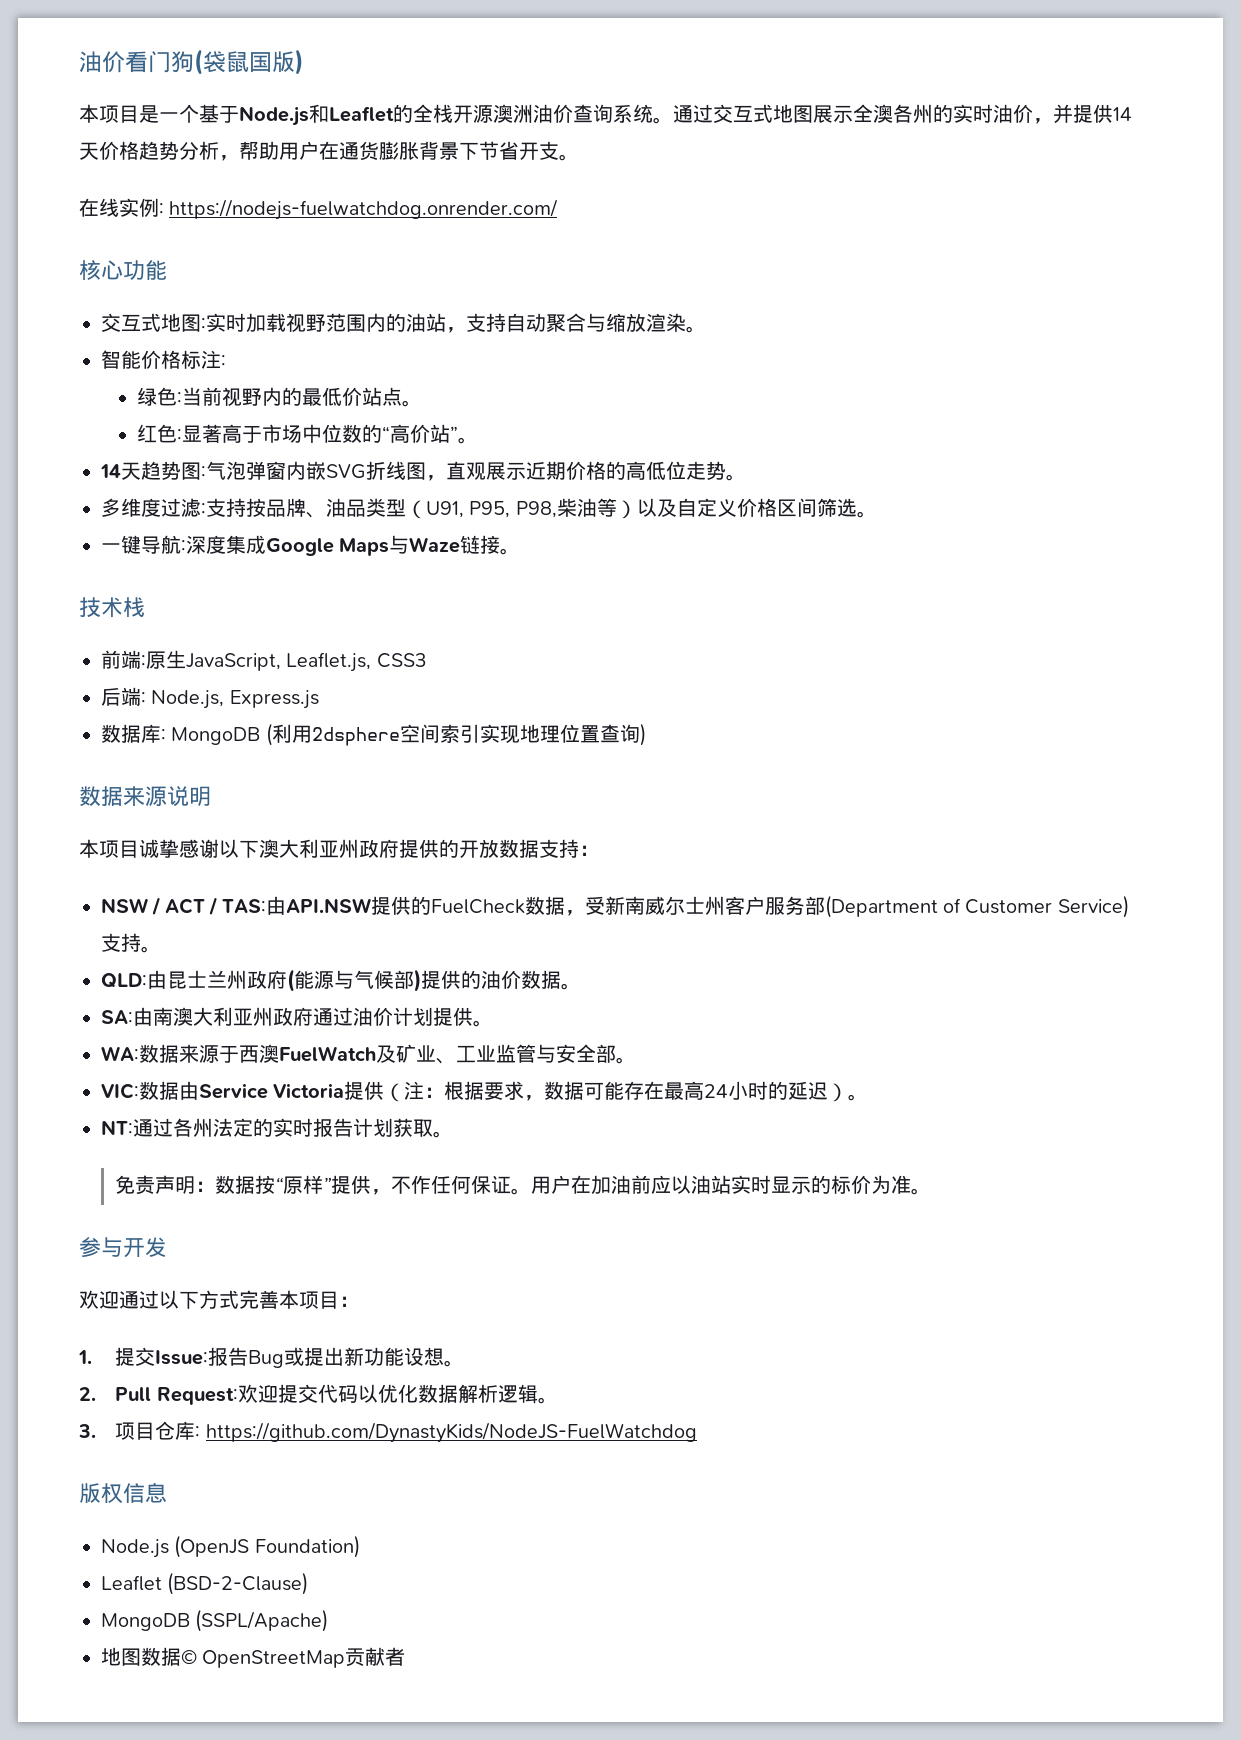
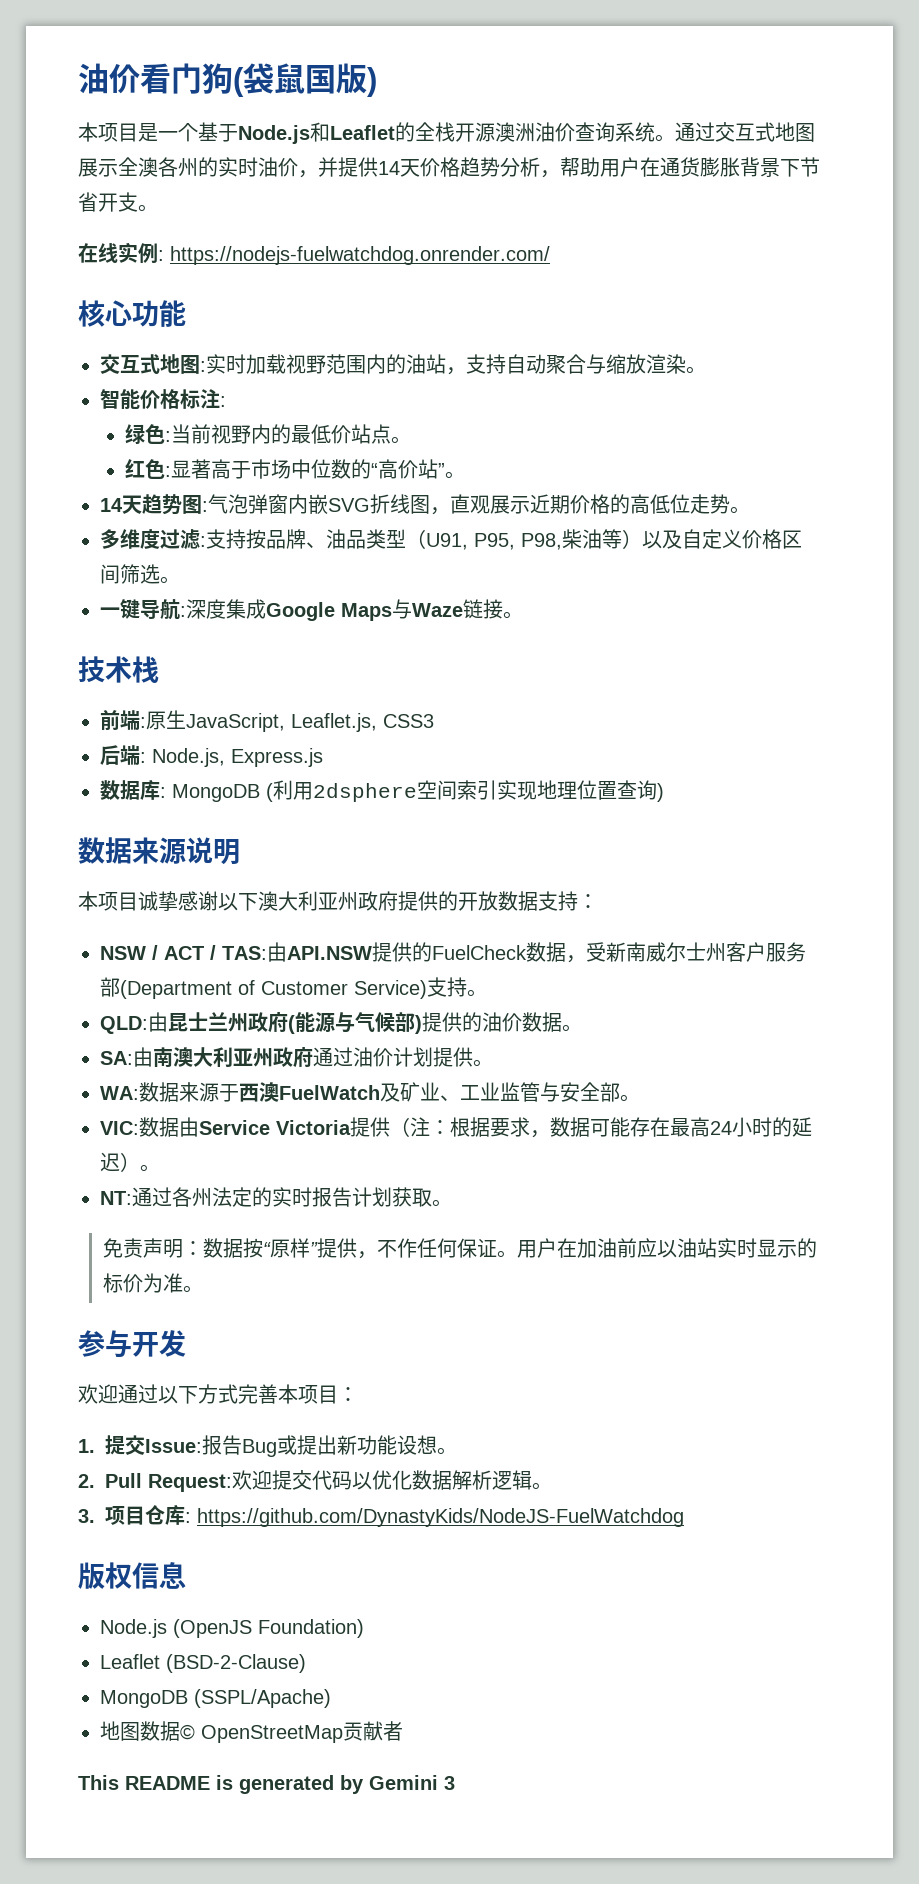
+ This README is generated by Gemini 3

